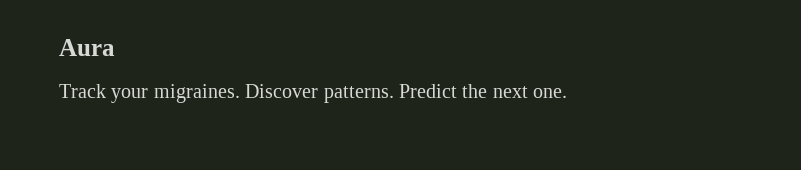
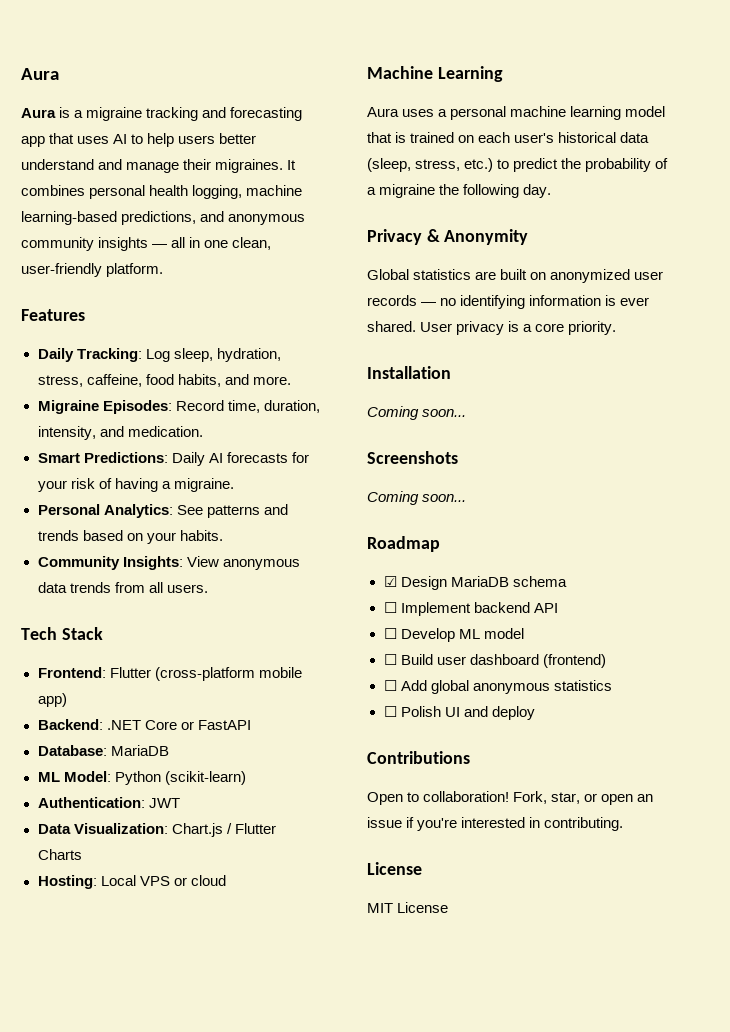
- Track your migraines. Discover patterns. Predict the next one.
+ Aura is a migraine tracking and forecasting app that uses AI to help users better understand and manage their migraines. It combines personal health logging, machine learning-based predictions, and anonymous community insights — all in one clean, user-friendly platform.
+ Features
+ Daily Tracking: Log sleep, hydration, stress, caffeine, food habits, and more.
+ Migraine Episodes: Record time, duration, intensity, and medication.
+ Smart Predictions: Daily AI forecasts for your risk of having a migraine.
+ Personal Analytics: See patterns and trends based on your habits.
+ Community Insights: View anonymous data trends from all users.
+ Tech Stack
+ Frontend: Flutter (cross-platform mobile app)
+ Backend: .NET Core or FastAPI
+ Database: MariaDB
+ ML Model: Python (scikit-learn)
+ Authentication: JWT
+ Data Visualization: Chart.js / Flutter Charts
+ Hosting: Local VPS or cloud
+ Machine Learning
+ Aura uses a personal machine learning model that is trained on each user's historical data (sleep, stress, etc.) to predict the probability of a migraine the following day.
+ Privacy & Anonymity
+ Global statistics are built on anonymized user records — no identifying information is ever shared. User privacy is a core priority.
+ Installation
+ Coming soon...
+ Screenshots
+ Coming soon...
+ Roadmap
+ ☑ Design MariaDB schema
+ ☐ Implement backend API
+ ☐ Develop ML model
+ ☐ Build user dashboard (frontend)
+ ☐ Add global anonymous statistics
+ ☐ Polish UI and deploy
+ Contributions
+ Open to collaboration! Fork, star, or open an issue if you're interested in contributing.
+ License
+ MIT License

